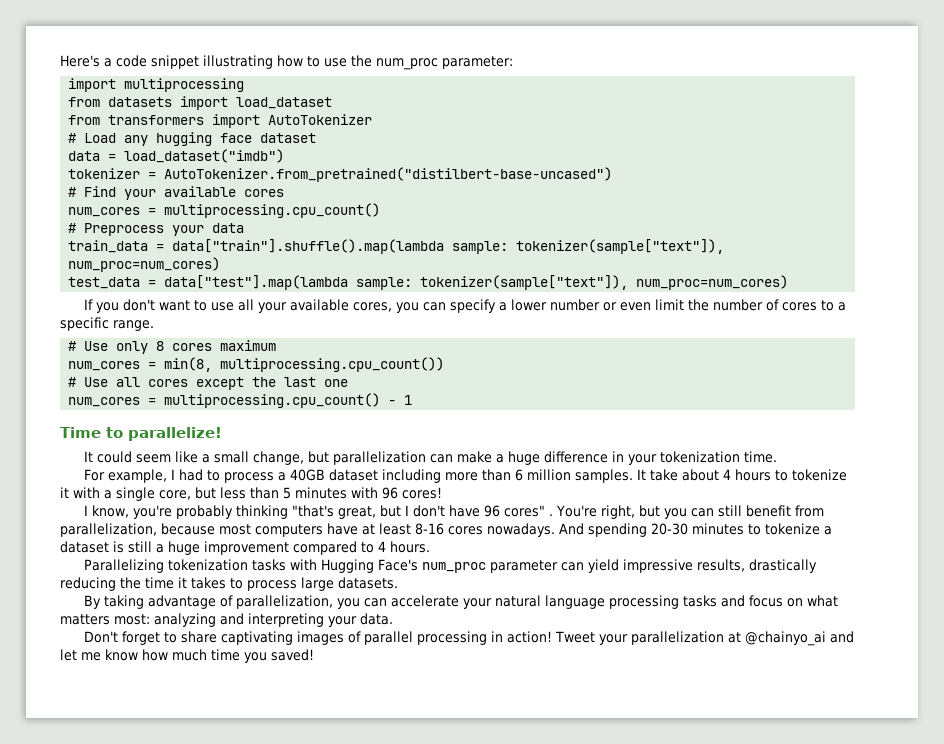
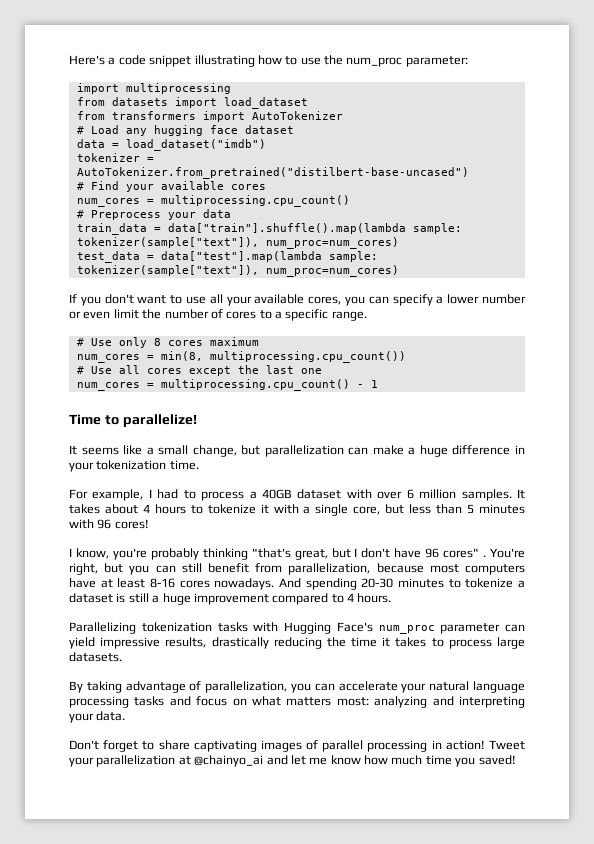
- It could seem like a small change, but parallelization can make a huge difference in your tokenization time.
+ It seems like a small change, but parallelization can make a huge difference in your tokenization time.
- For example, I had to process a 40GB dataset including more than 6 million samples.
+ For example, I had to process a 40GB dataset with over 6 million samples.
- It take about 4 hours to tokenize it with a single core, but less than 5 minutes with 96 cores!
+ It takes about 4 hours to tokenize it with a single core, but less than 5 minutes with 96 cores!

